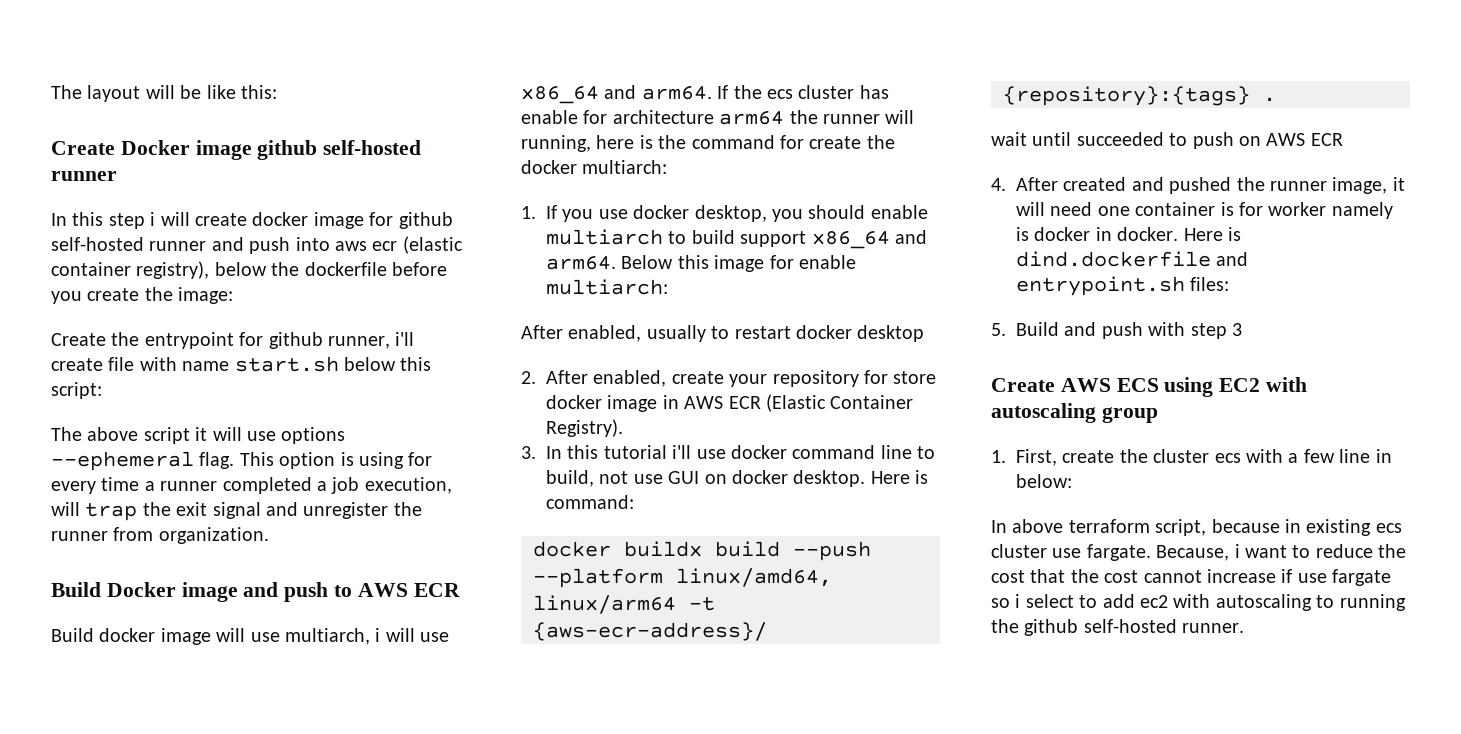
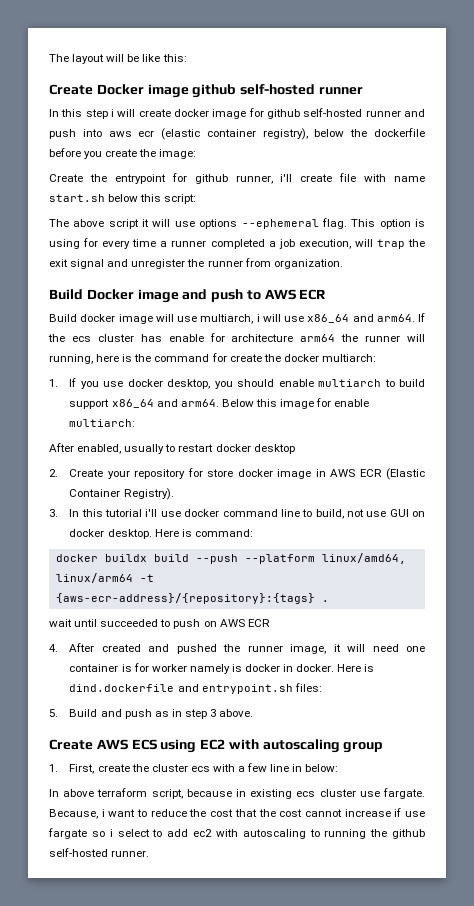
- 2. After enabled, create your repository for store docker image in AWS ECR (Elastic Container Registry).
+ 2. Create your repository for store docker image in AWS ECR (Elastic Container Registry).
- 5. Build and push with step 3
+ 5. Build and push as in step 3 above.

